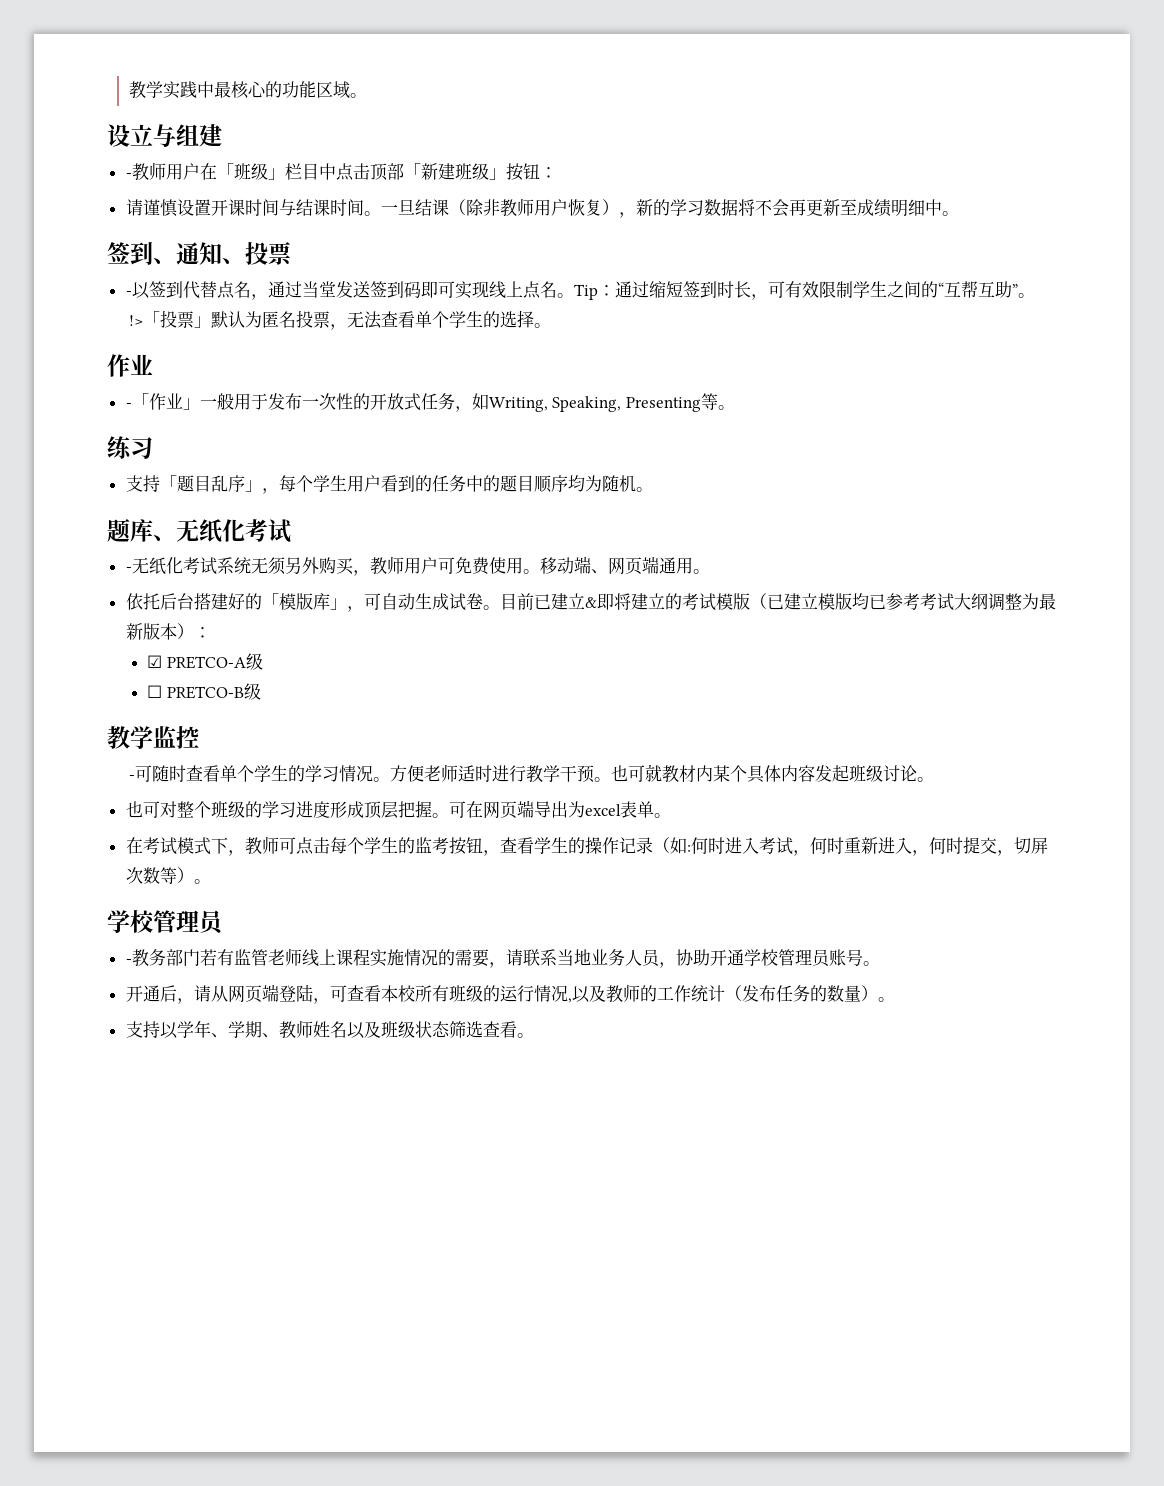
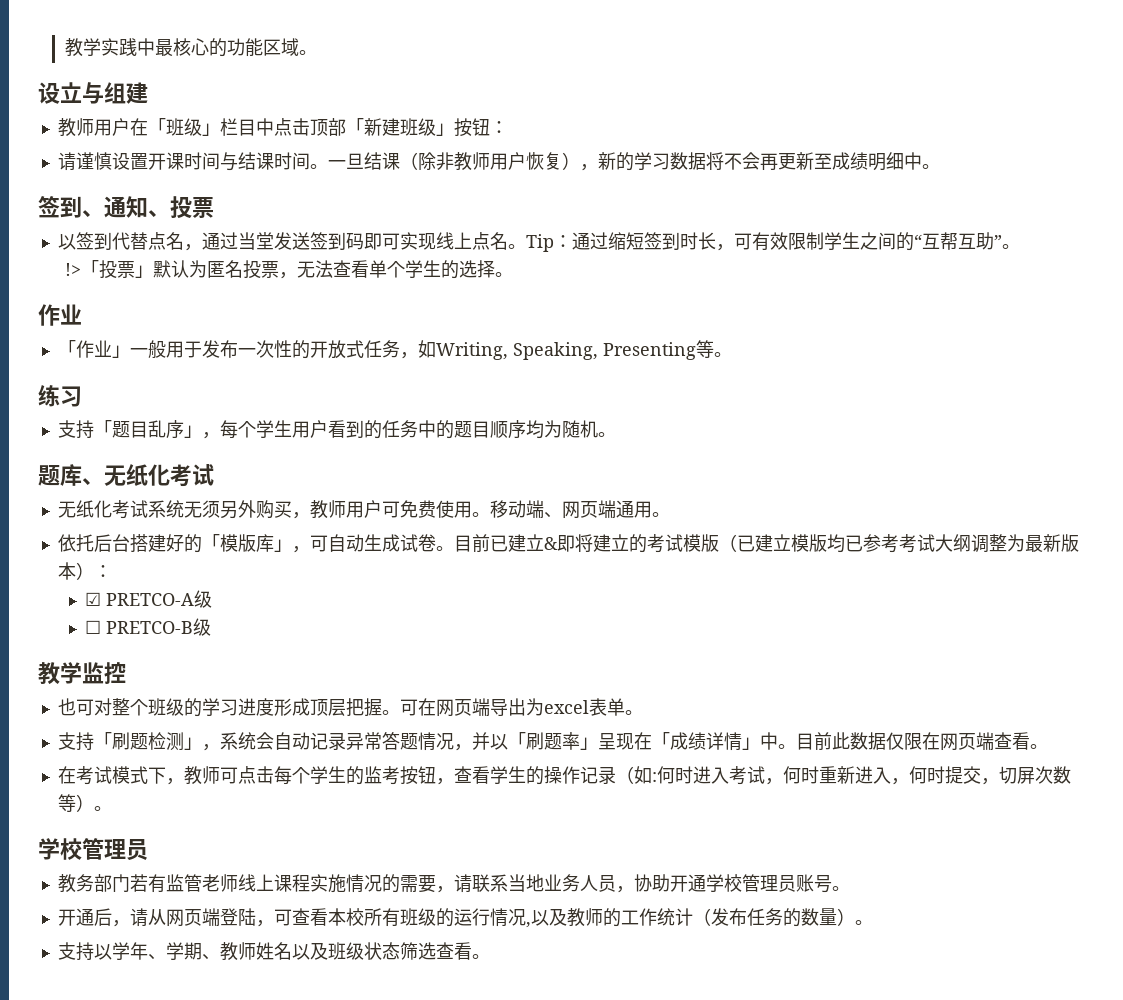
- -教师用户在「班级」栏目中点击顶部「新建班级」按钮：
+ 教师用户在「班级」栏目中点击顶部「新建班级」按钮：
- -以签到代替点名，通过当堂发送签到码即可实现线上点名。
+ 以签到代替点名，通过当堂发送签到码即可实现线上点名。
- -「作业」一般用于发布一次性的开放式任务，如Writing, Speaking, Presenting等。
+ 「作业」一般用于发布一次性的开放式任务，如Writing, Speaking, Presenting等。
- -无纸化考试系统无须另外购买，教师用户可免费使用。
+ 无纸化考试系统无须另外购买，教师用户可免费使用。
- -可随时查看单个学生的学习情况。方便老师适时进行教学干预。也可就教材内某个具体内容发起班级讨论。
+ 支持「刷题检测」，系统会自动记录异常答题情况，并以「刷题率」呈现在「成绩详情」中。目前此数据仅限在网页端查看。
- -教务部门若有监管老师线上课程实施情况的需要，请联系当地业务人员，协助开通学校管理员账号。
+ 教务部门若有监管老师线上课程实施情况的需要，请联系当地业务人员，协助开通学校管理员账号。

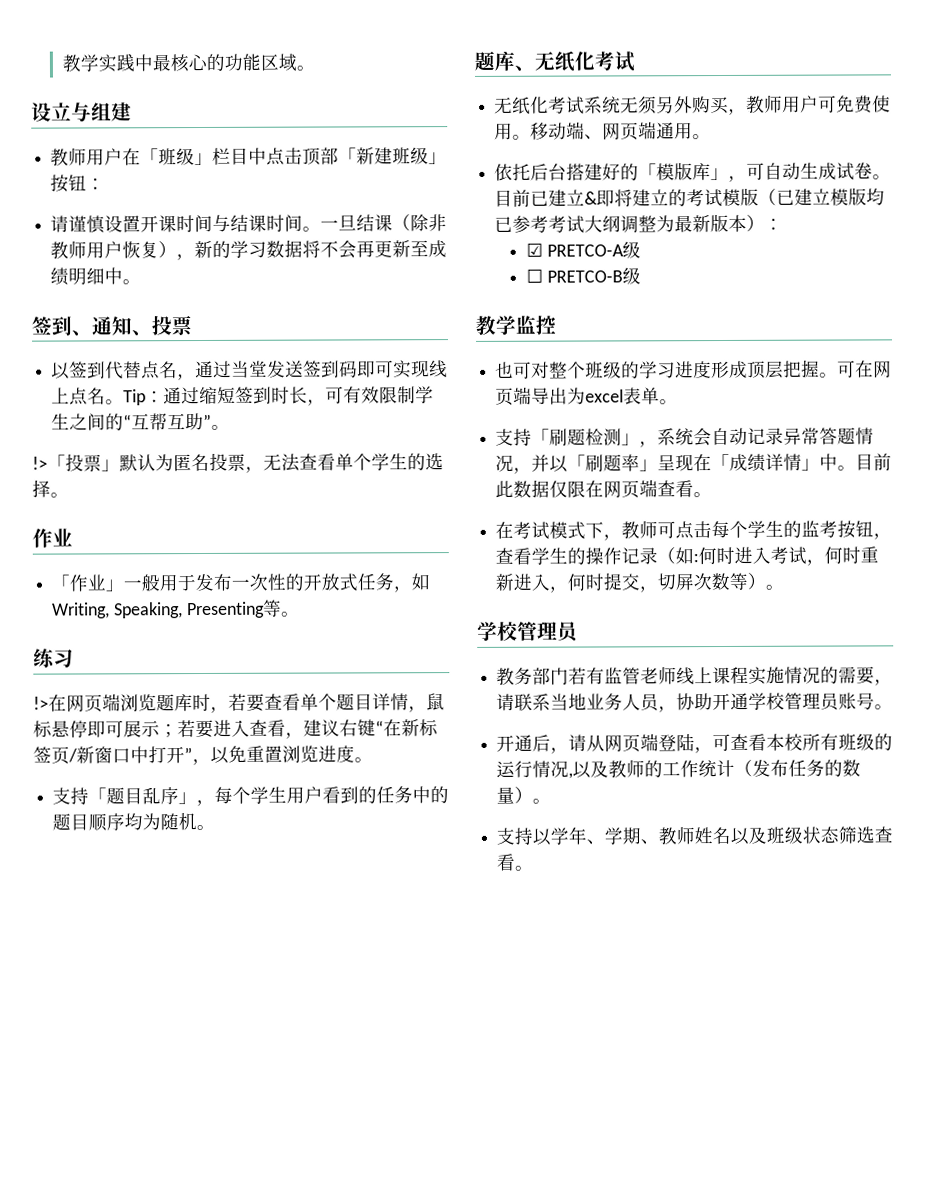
+ !>在网页端浏览题库时，若要查看单个题目详情，鼠标悬停即可展示；若要进入查看，建议右键“在新标签页/新窗口中打开”，以免重置浏览进度。

